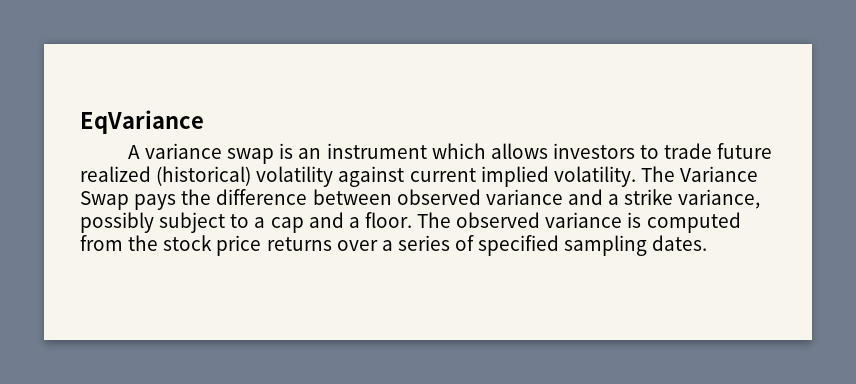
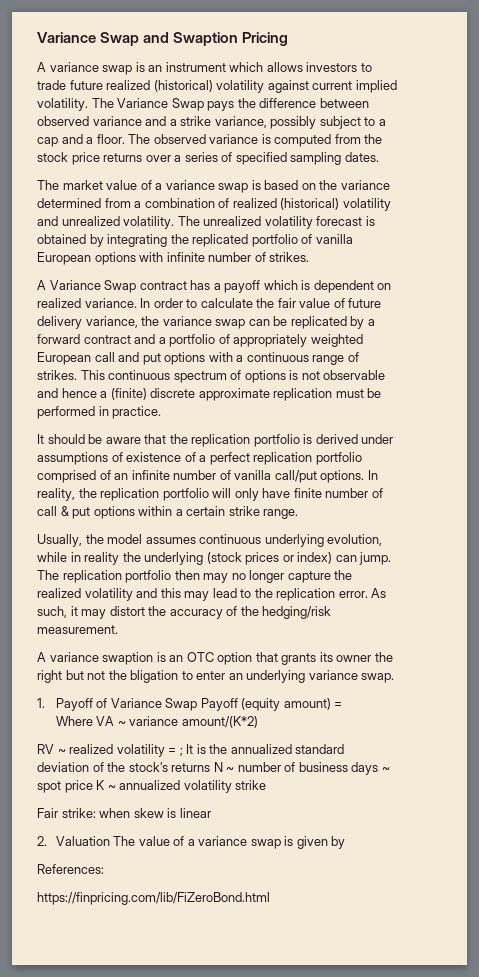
- EqVariance
+ Variance Swap and Swaption Pricing
+ The market value of a variance swap is based on the variance determined from a combination of realized (historical) volatility and unrealized volatility. The unrealized volatility forecast is obtained by integrating the replicated portfolio of vanilla European options with infinite number of strikes.
+ A Variance Swap contract has a payoff which is dependent on realized variance. In order to calculate the fair value of future delivery variance, the variance swap can be replicated by a forward contract and a portfolio of appropriately weighted European call and put options with a continuous range of strikes. This continuous spectrum of options is not observable and hence a (finite) discrete approximate replication must be performed in practice.
+ It should be aware that the replication portfolio is derived under assumptions of existence of a perfect replication portfolio comprised of an infinite number of vanilla call/put options. In reality, the replication portfolio will only have finite number of call & put options within a certain strike range.
+ Usually, the model assumes continuous underlying evolution, while in reality the underlying (stock prices or index) can jump. The replication portfolio then may no longer capture the realized volatility and this may lead to the replication error. As such, it may distort the accuracy of the hedging/risk measurement.
+ A variance swaption is an OTC option that grants its owner the right but not the bligation to enter an underlying variance swap.
+ 1. Payoff of Variance Swap Payoff (equity amount) =
+ Where VA ~ variance amount/(K*2)
+ RV ~ realized volatility = ; It is the annualized standard deviation of the stock’s returns N ~ number of business days ~ spot price K ~ annualized volatility strike
+ Fair strike: when skew is linear
+ 2. Valuation The value of a variance swap is given by
+ References:
+ https://finpricing.com/lib/FiZeroBond.html

